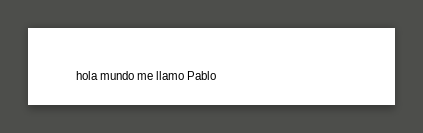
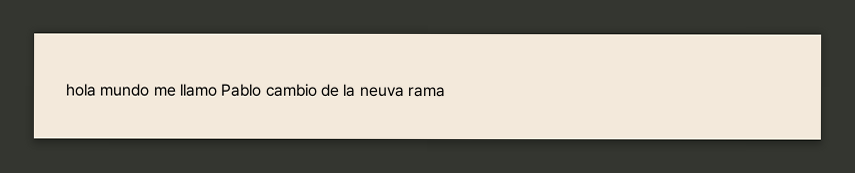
- hola mundo me llamo Pablo
+ hola mundo me llamo Pablo cambio de la neuva rama

